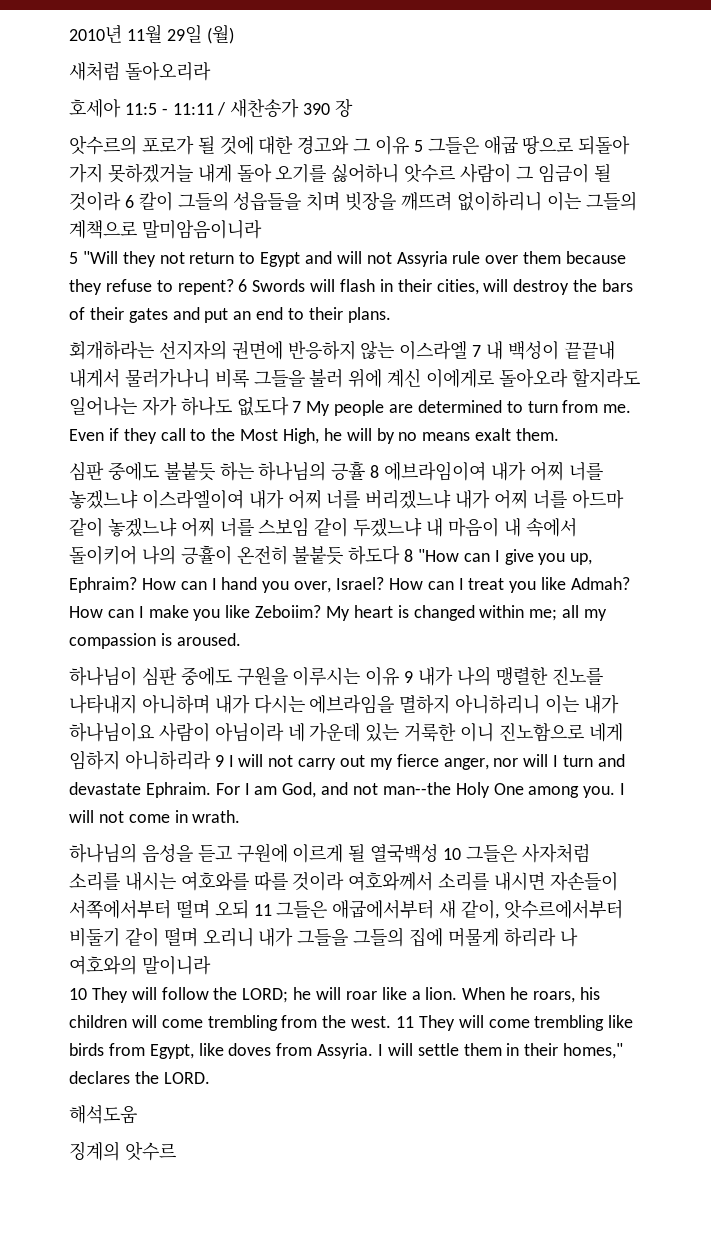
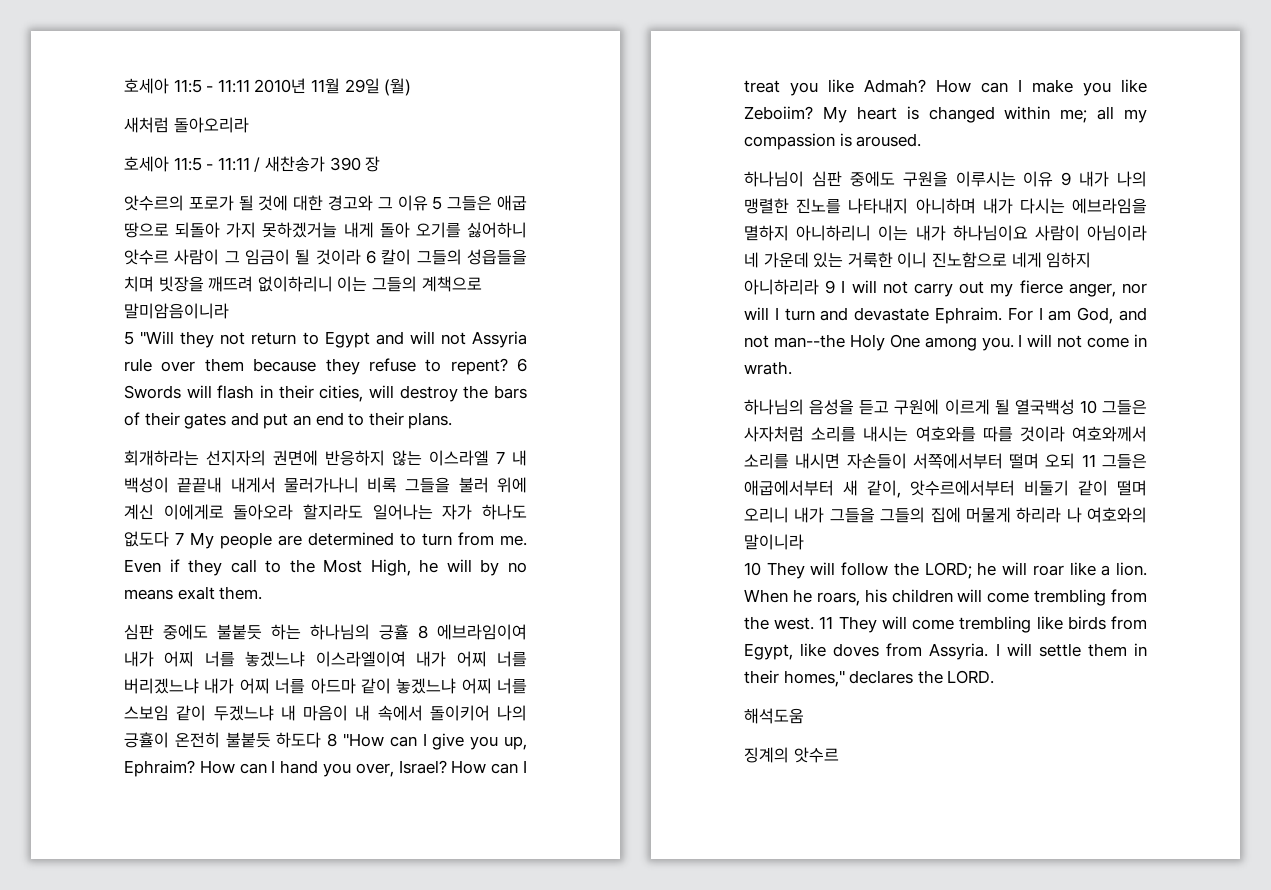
- 2010년 11월 29일 (월)
+ 호세아 11:5 - 11:11 2010년 11월 29일 (월)

